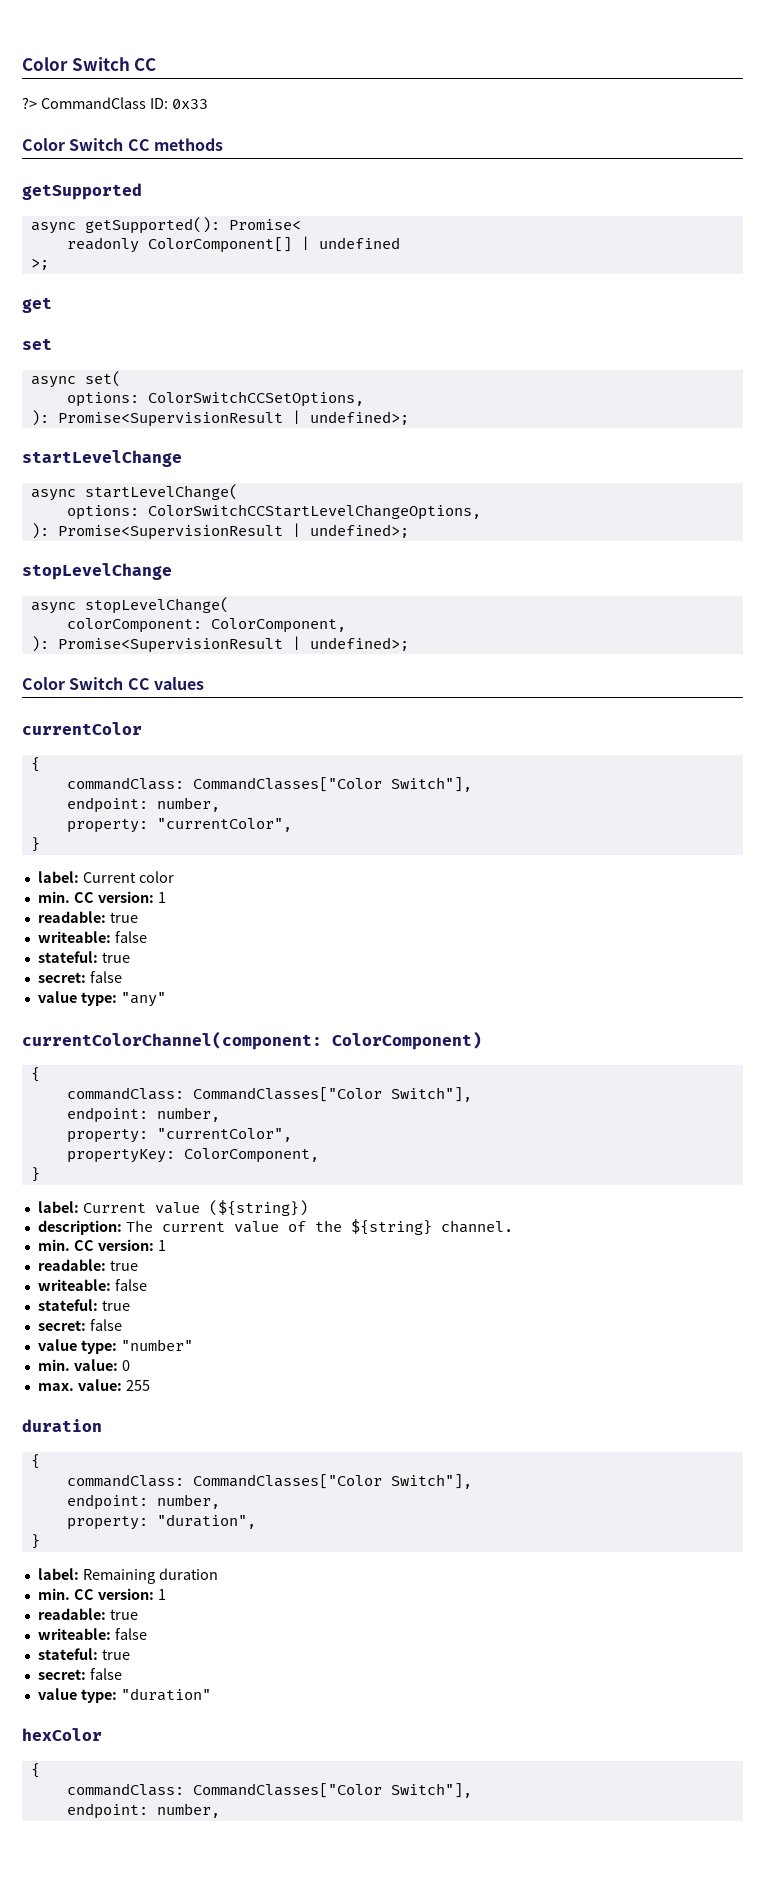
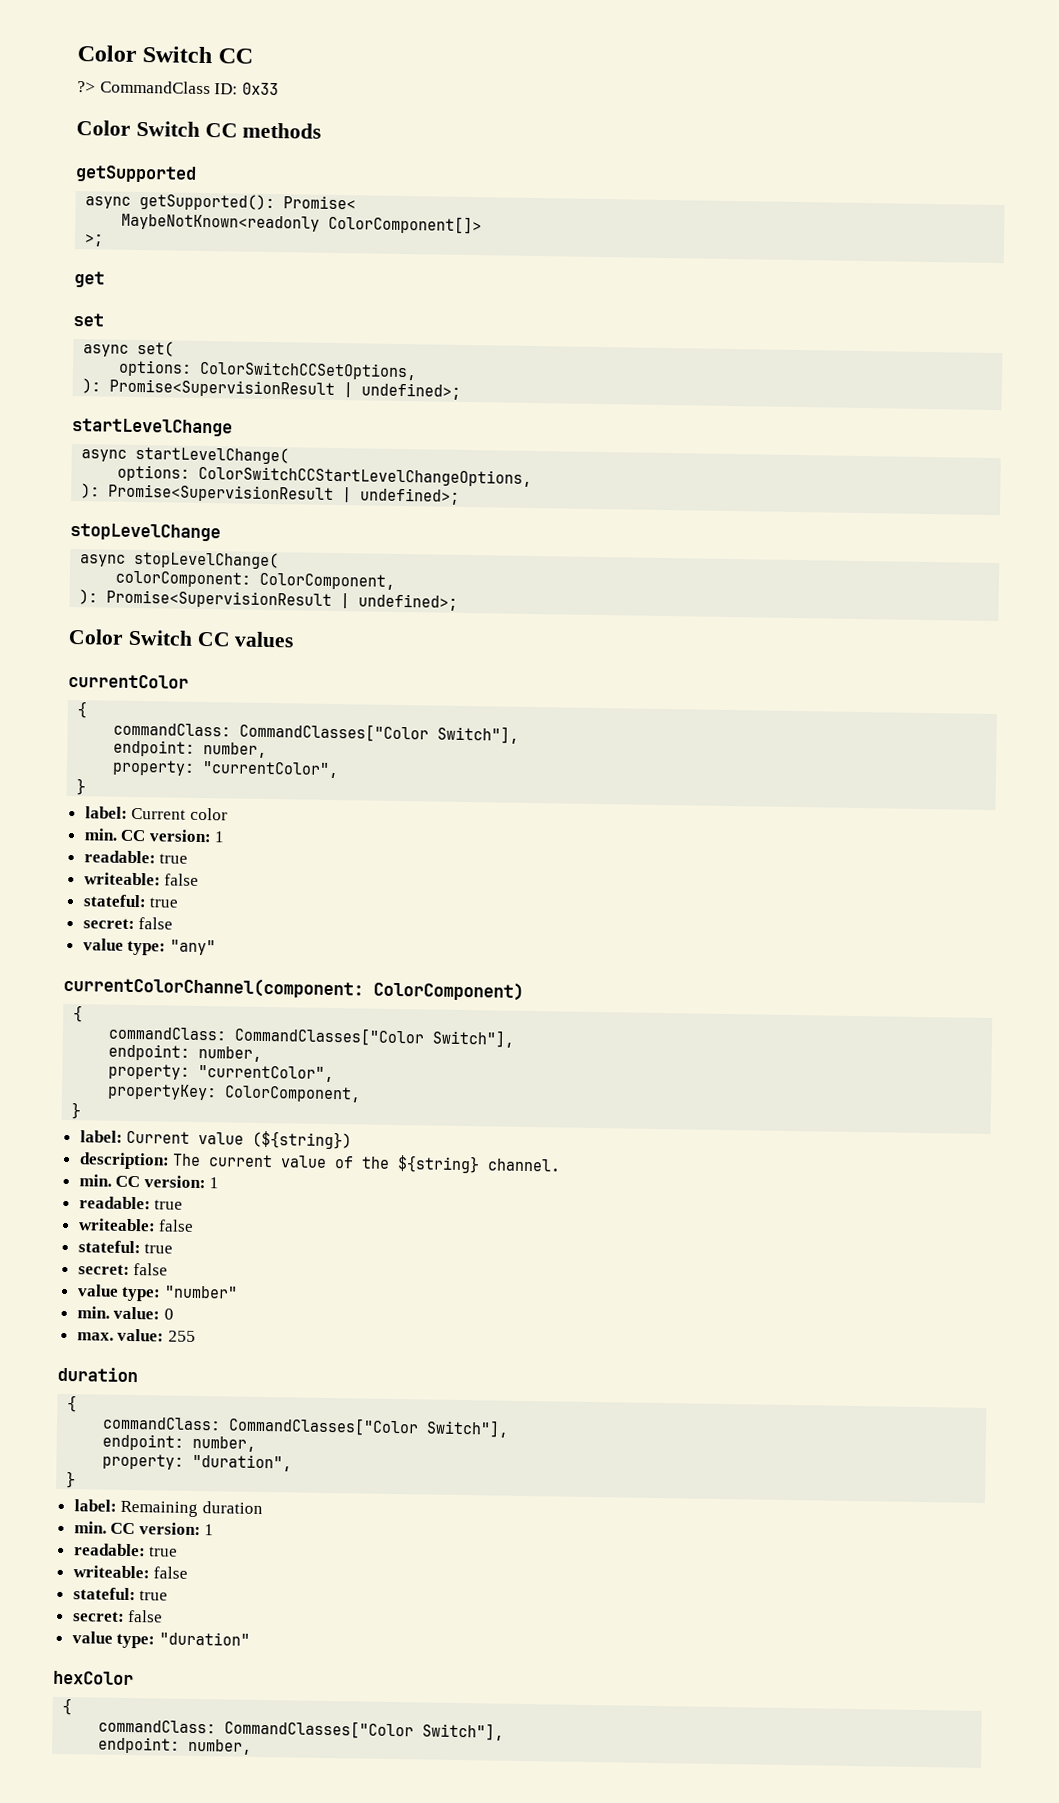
- readonly ColorComponent[] | undefined
+ MaybeNotKnown<readonly ColorComponent[]>

